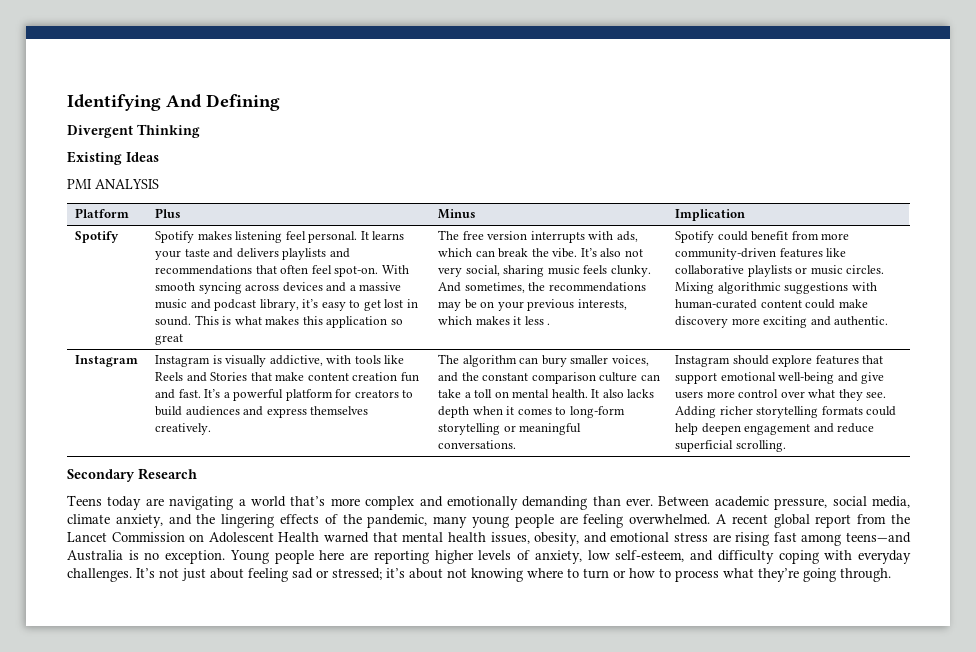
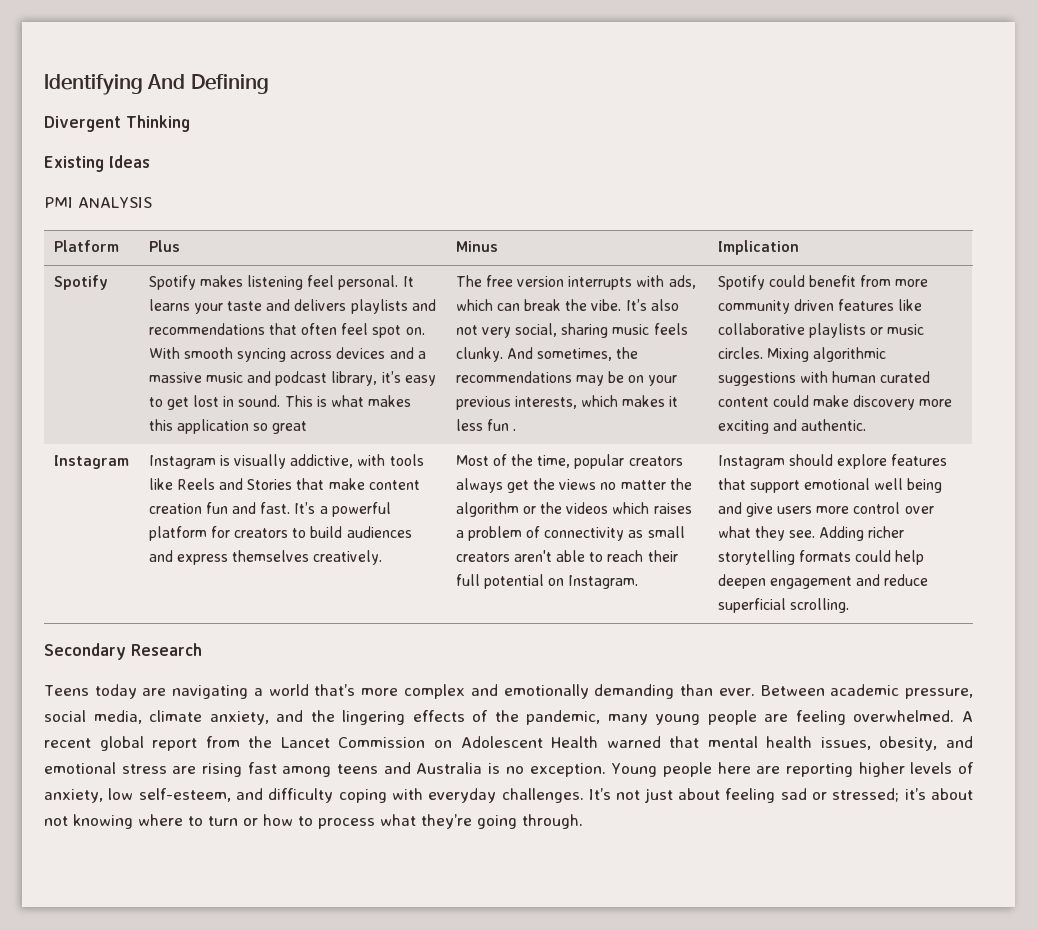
- It learns your taste and delivers playlists and recommendations that often feel spot-on.
+ It learns your taste and delivers playlists and recommendations that often feel spot on.
- And sometimes, the recommendations may be on your previous interests, which makes it less .
+ And sometimes, the recommendations may be on your previous interests, which makes it less fun .
- Spotify could benefit from more community-driven features like collaborative playlists or music circles.
+ Spotify could benefit from more community driven features like collaborative playlists or music circles.
- Mixing algorithmic suggestions with human-curated content could make discovery more exciting and authentic.
+ Mixing algorithmic suggestions with human curated content could make discovery more exciting and authentic.
- The algorithm can bury smaller voices, and the constant comparison culture can take a toll on mental health. It also lacks depth when it comes to long-form storytelling or meaningful conversations.
+ Most of the time, popular creators always get the views no matter the algorithm or the videos which raises a problem of connectivity as small creators aren't able to reach their full potential on Instagram.
- Instagram should explore features that support emotional well-being and give users more control over what they see.
+ Instagram should explore features that support emotional well being and give users more control over what they see.
- A recent global report from the Lancet Commission on Adolescent Health warned that mental health issues, obesity, and emotional stress are rising fast among teens—and Australia is no exception.
+ A recent global report from the Lancet Commission on Adolescent Health warned that mental health issues, obesity, and emotional stress are rising fast among teens and Australia is no exception.

